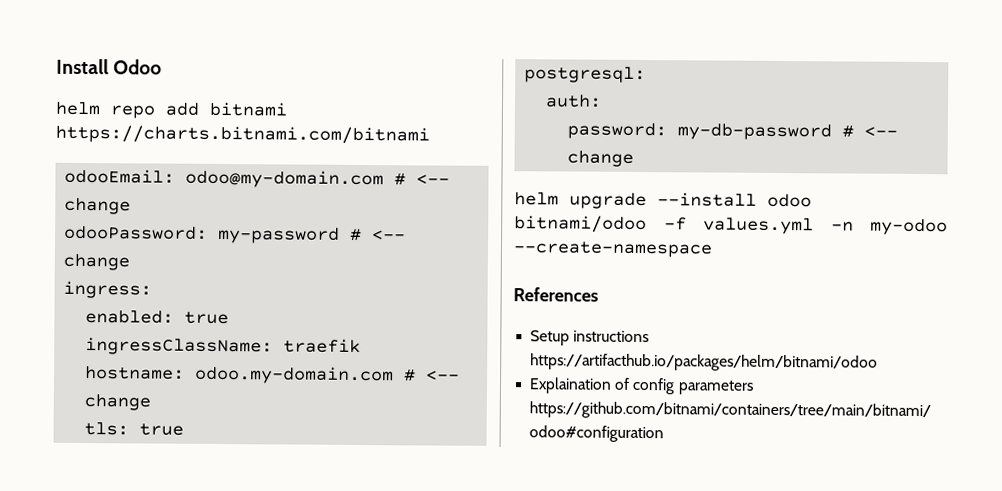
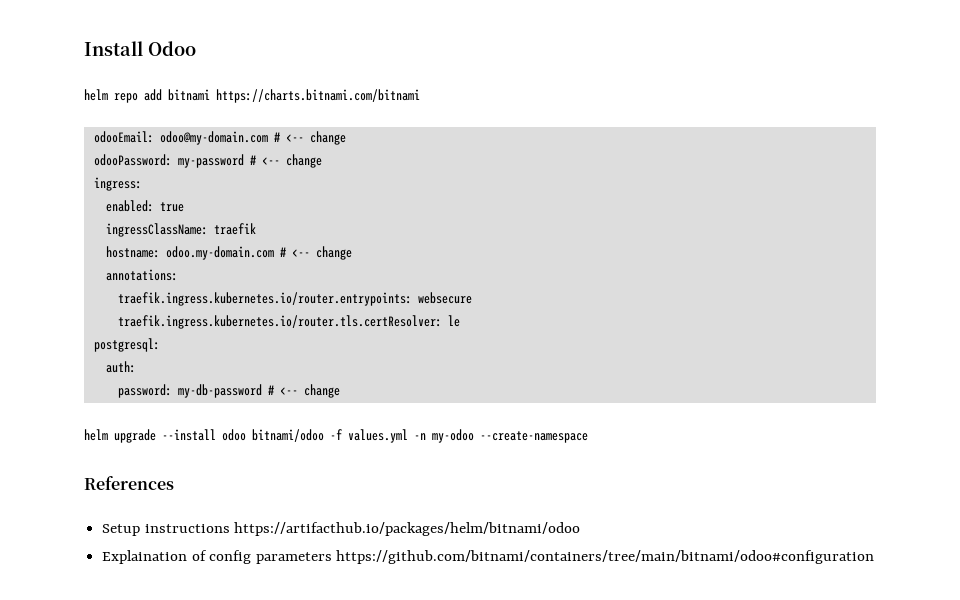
- tls: true
+ annotations:
+ traefik.ingress.kubernetes.io/router.entrypoints: websecure
+ traefik.ingress.kubernetes.io/router.tls.certResolver: le

